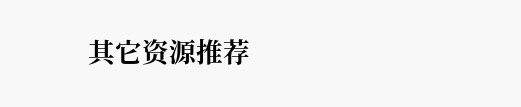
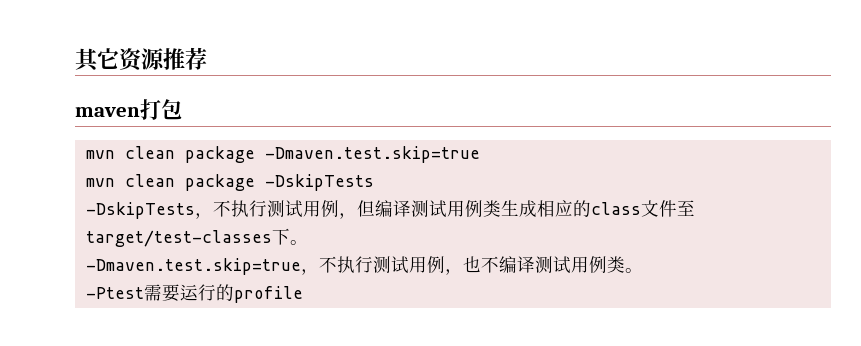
+ maven打包
+ mvn clean package -Dmaven.test.skip=true
+ mvn clean package -DskipTests
+ -DskipTests，不执行测试用例，但编译测试用例类生成相应的class文件至target/test-classes下。
+ -Dmaven.test.skip=true，不执行测试用例，也不编译测试用例类。
+ -Ptest需要运行的profile

